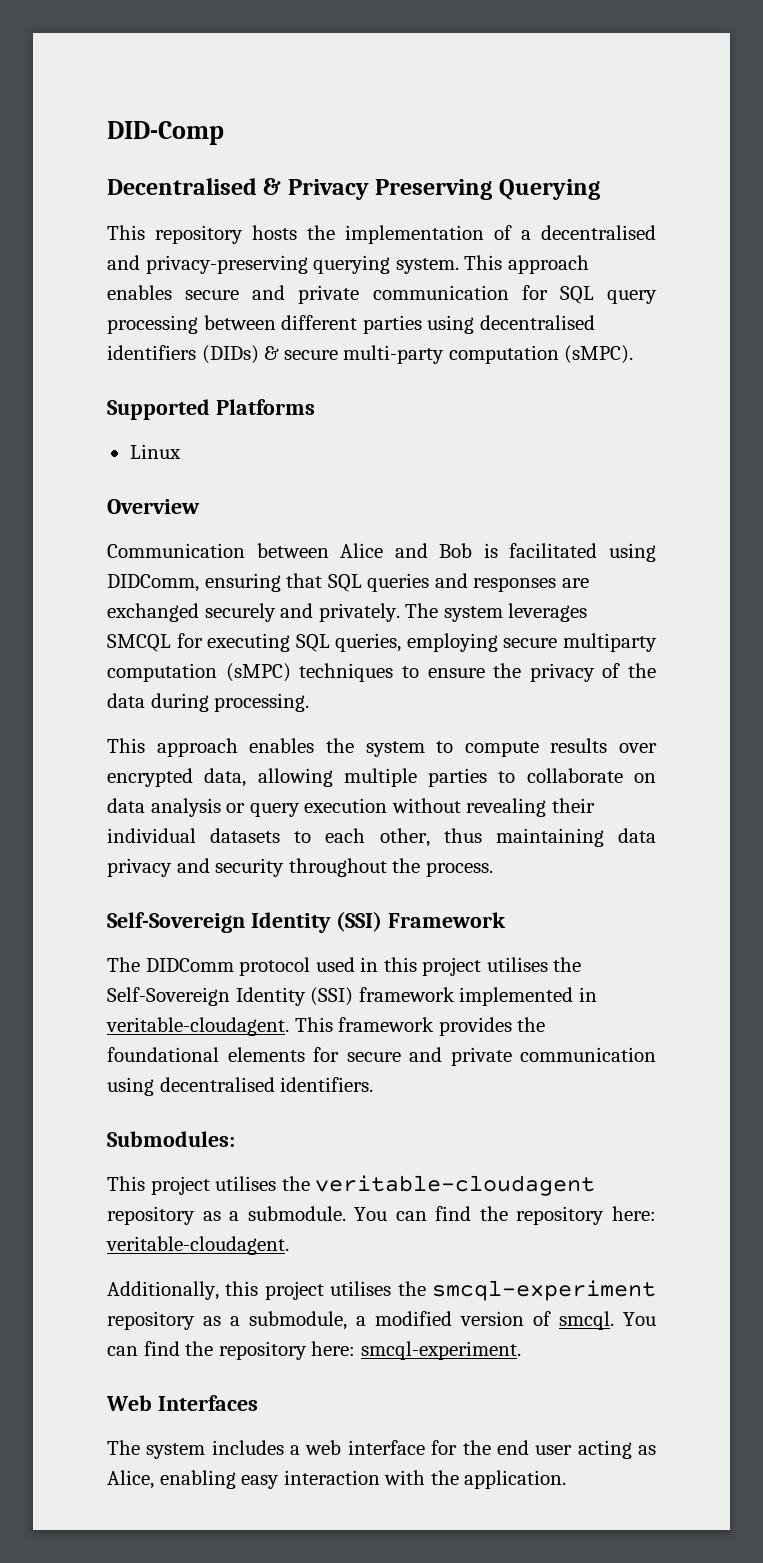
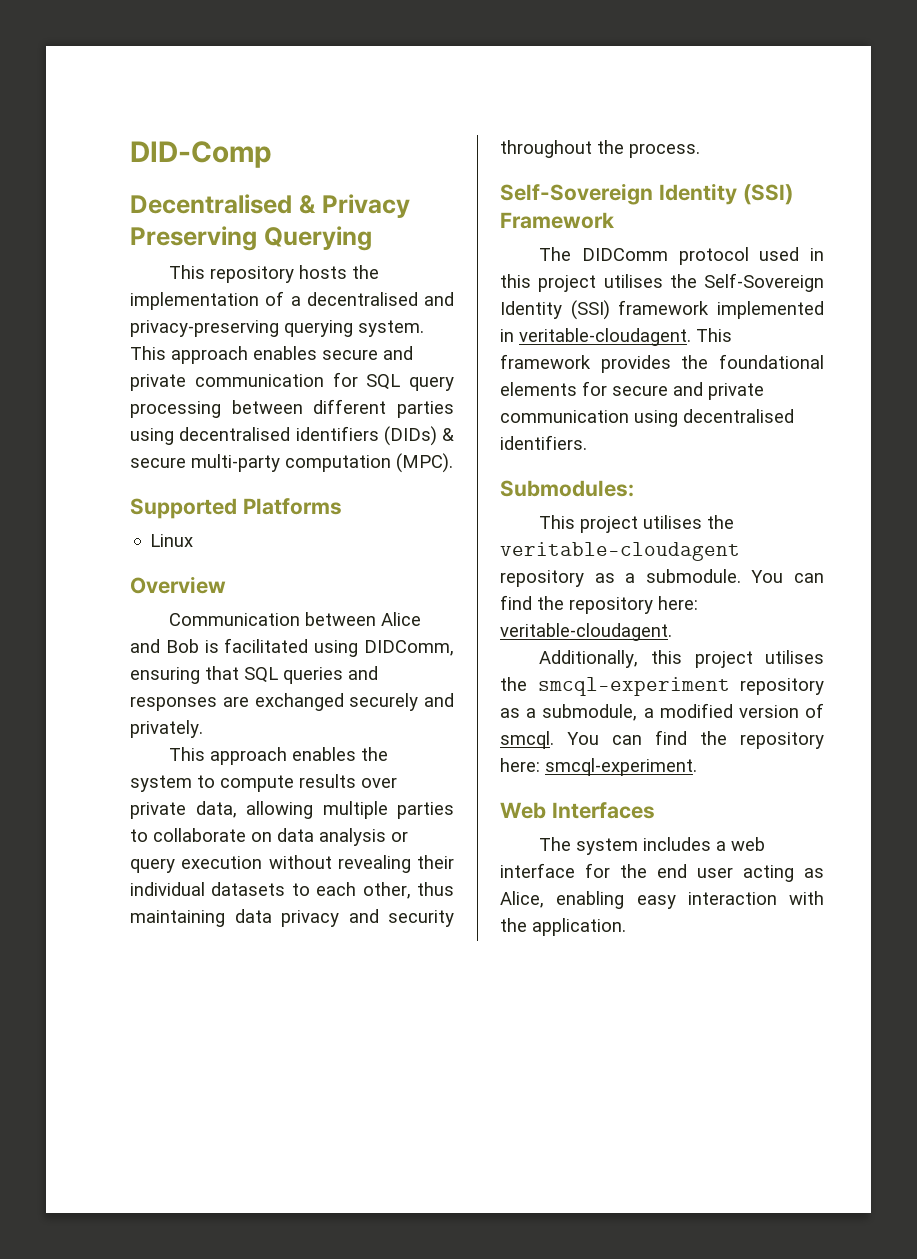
- This approach enables secure and private communication for SQL query processing between different parties using decentralised identifiers (DIDs) & secure multi-party computation (sMPC).
+ This approach enables secure and private communication for SQL query processing between different parties using decentralised identifiers (DIDs) & secure multi-party computation (MPC).
- The system leverages SMCQL for executing SQL queries, employing secure multiparty computation (sMPC) techniques to ensure the privacy of the data during processing.
- This approach enables the system to compute results over encrypted data, allowing multiple parties to collaborate on data analysis or query execution without revealing their individual datasets to each other, thus maintaining data privacy and security throughout the process.
+ This approach enables the system to compute results over private data, allowing multiple parties to collaborate on data analysis or query execution without revealing their individual datasets to each other, thus maintaining data privacy and security throughout the process.

